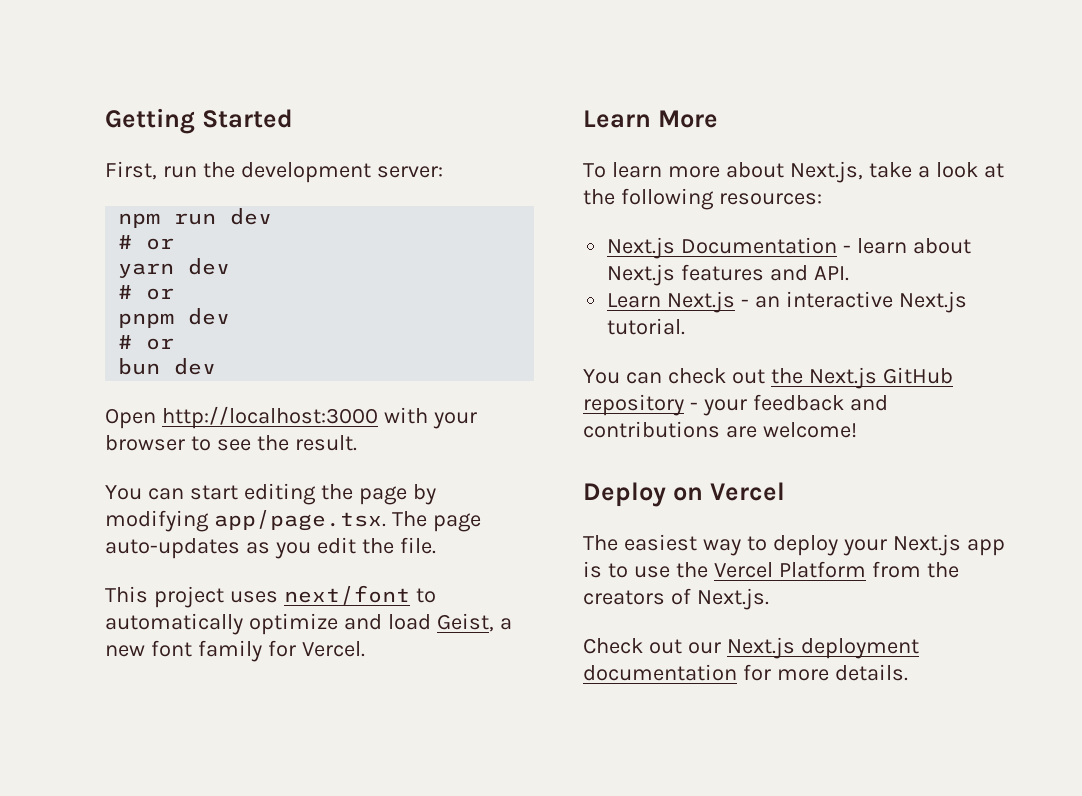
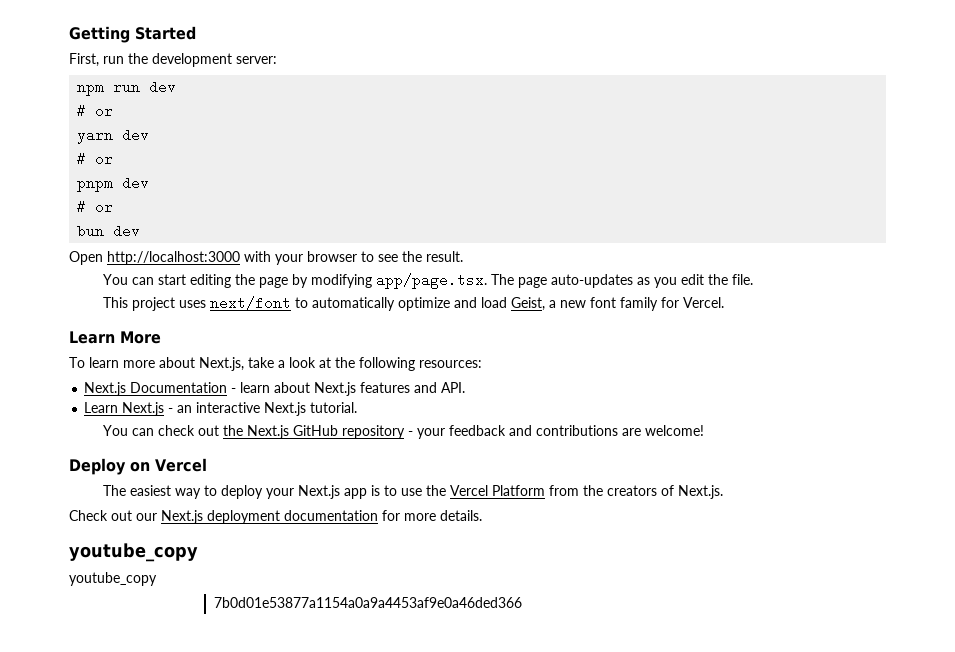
  Check out our Next.js deployment documentation for more details.
+ youtube_copy
+ youtube_copy
+ 7b0d01e53877a1154a0a9a4453af9e0a46ded366

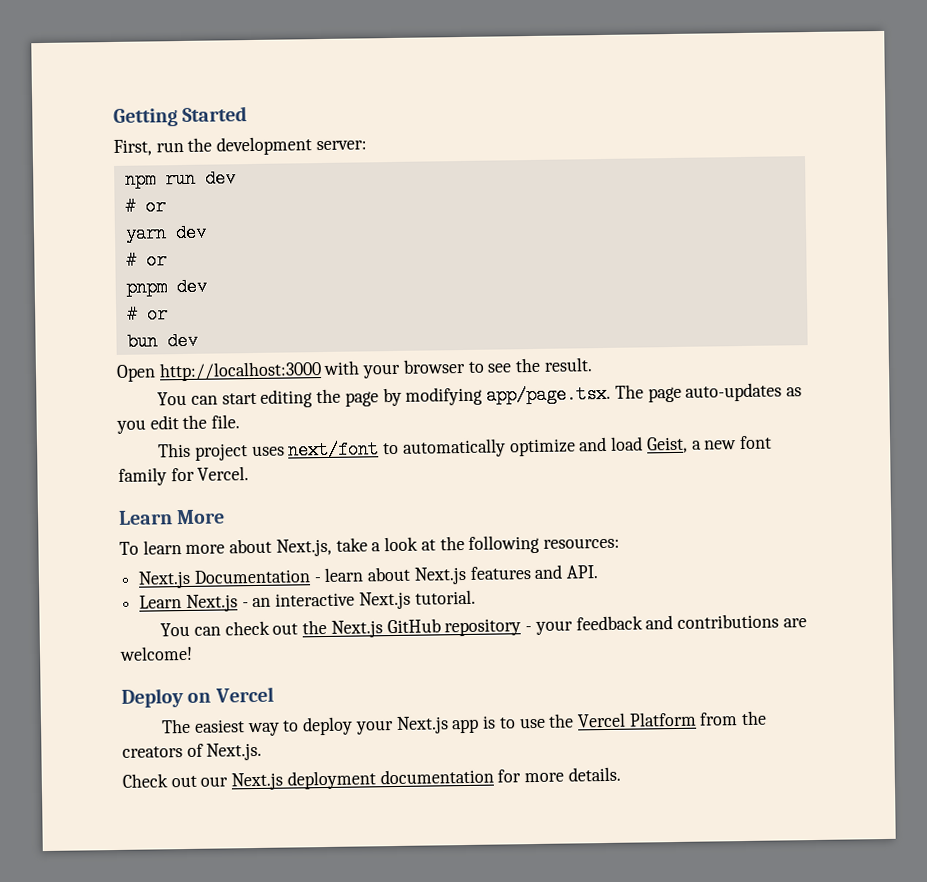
  Check out our Next.js deployment documentation for more details.
- youtube_copy
- youtube_copy
- 7b0d01e53877a1154a0a9a4453af9e0a46ded366

